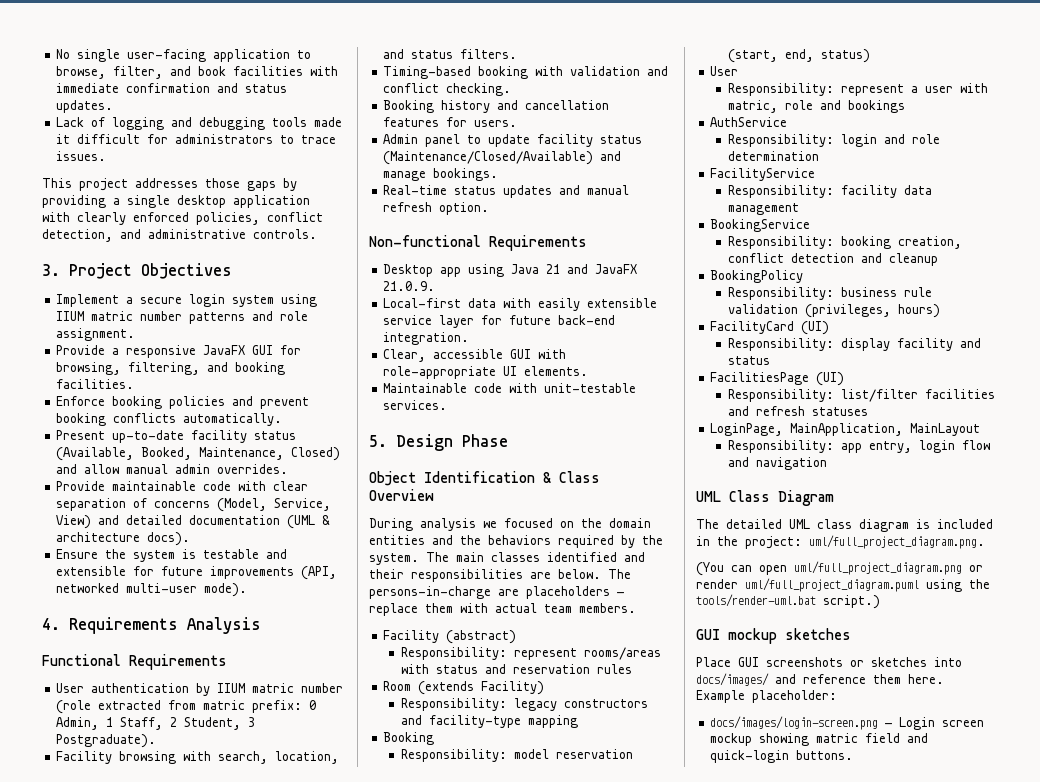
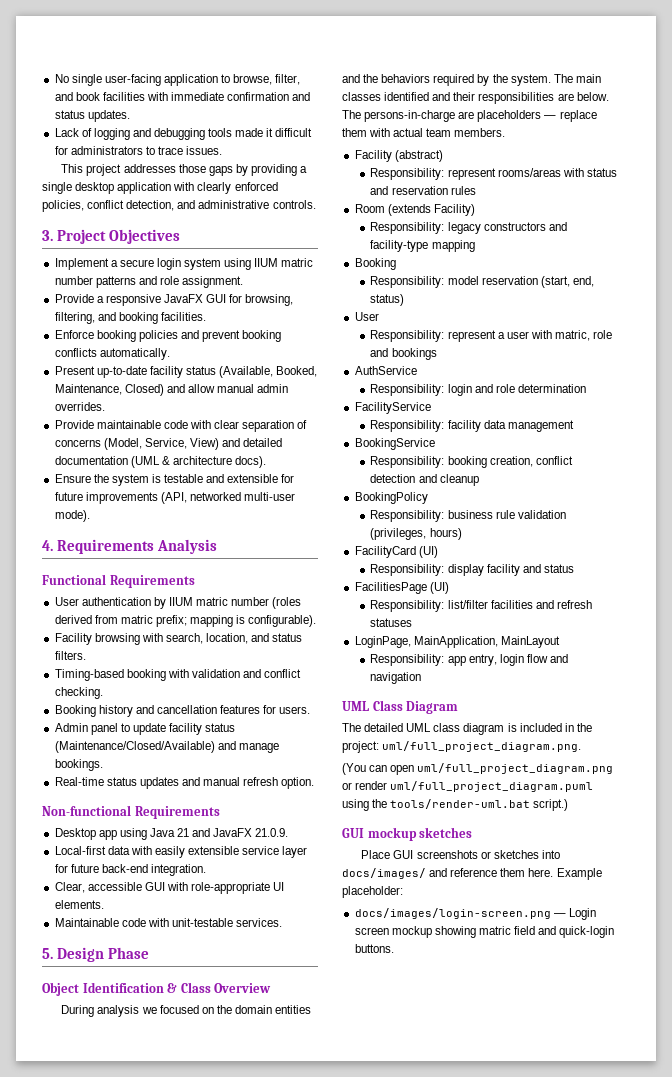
- User authentication by IIUM matric number (role extracted from matric prefix: 0 Admin, 1 Staff, 2 Student, 3 Postgraduate).
+ User authentication by IIUM matric number (roles derived from matric prefix; mapping is configurable).

